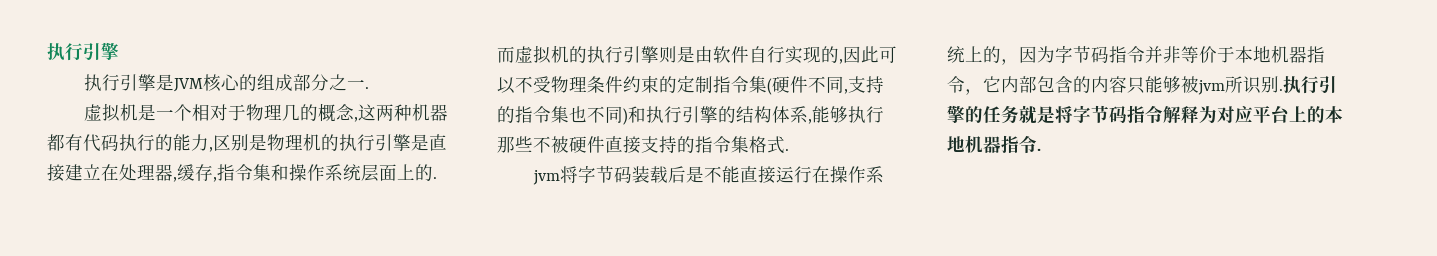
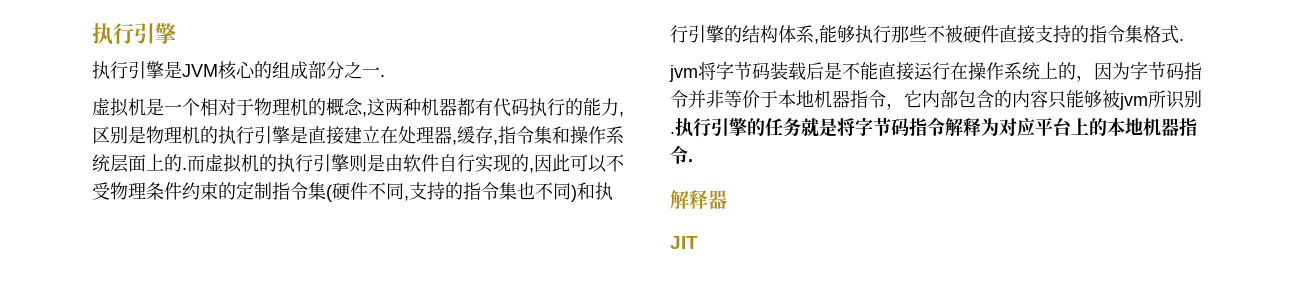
- 虚拟机是一个相对于物理几的概念,这两种机器都有代码执行的能力,区别是物理机的执行引擎是直接建立在处理器,缓存,指令集和操作系统层面上的.
+ 虚拟机是一个相对于物理机的概念,这两种机器都有代码执行的能力,区别是物理机的执行引擎是直接建立在处理器,缓存,指令集和操作系统层面上的.
+ 解释器
+ JIT

